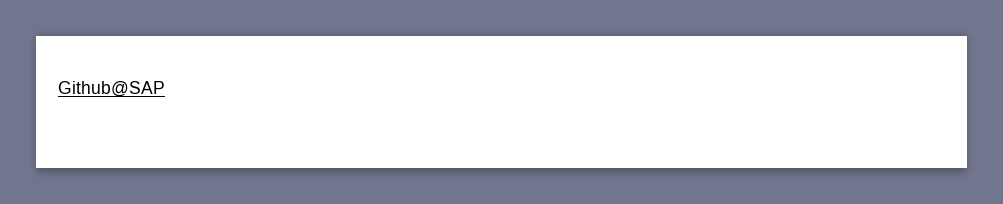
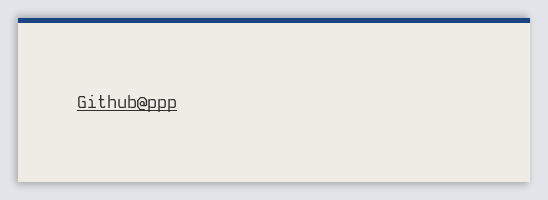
- Github@SAP
+ Github@ppp

